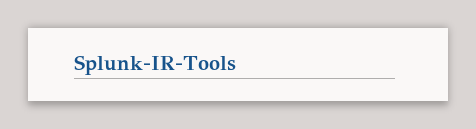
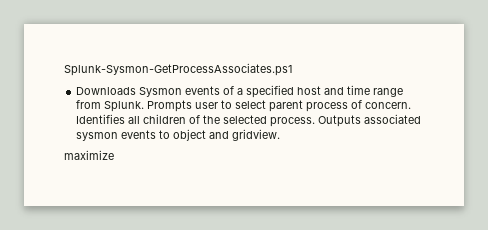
- Splunk-IR-Tools
+ Splunk-Sysmon-GetProcessAssociates.ps1
+ Downloads Sysmon events of a specified host and time range from Splunk. Prompts user to select parent process of concern. Identifies all children of the selected process. Outputs associated sysmon events to object and gridview.
+ maximize

